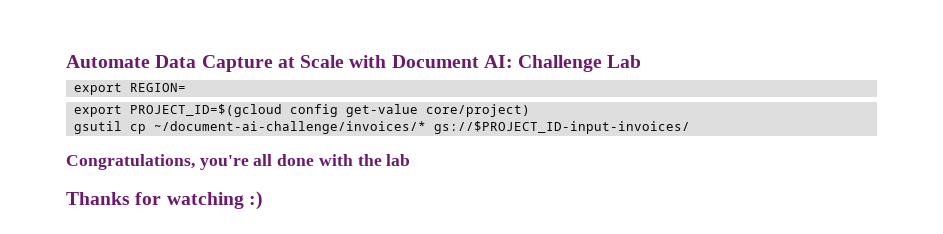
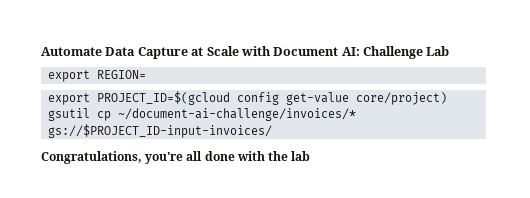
- Thanks for watching :)

